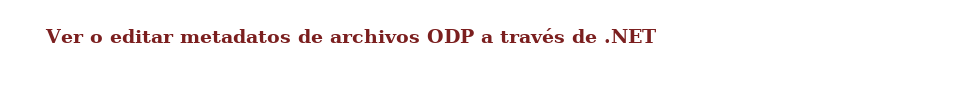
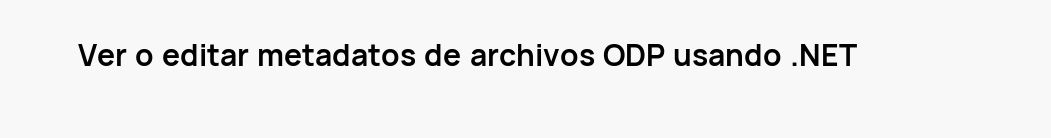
- Ver o editar metadatos de archivos ODP a través de .NET
+ Ver o editar metadatos de archivos ODP usando .NET

